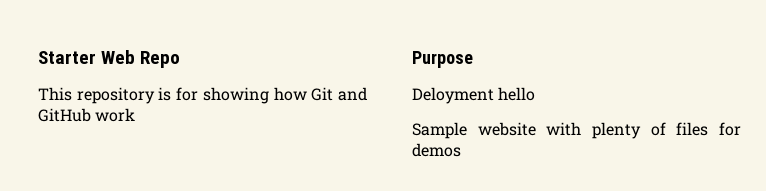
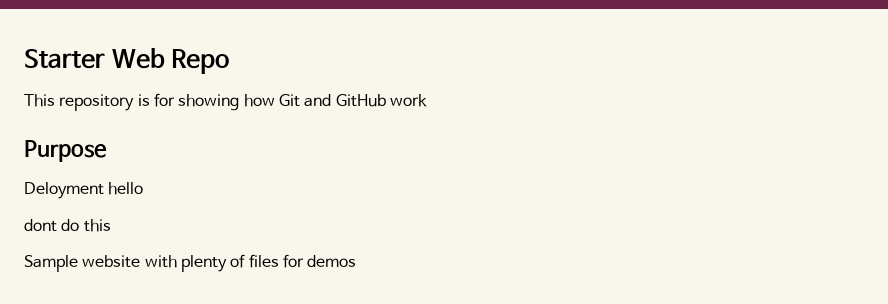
+ dont do this

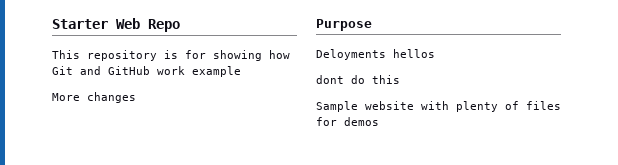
- This repository is for showing how Git and GitHub work
+ This repository is for showing how Git and GitHub work example
+ More changes
- Deloyment hello
+ Deloyments hellos

